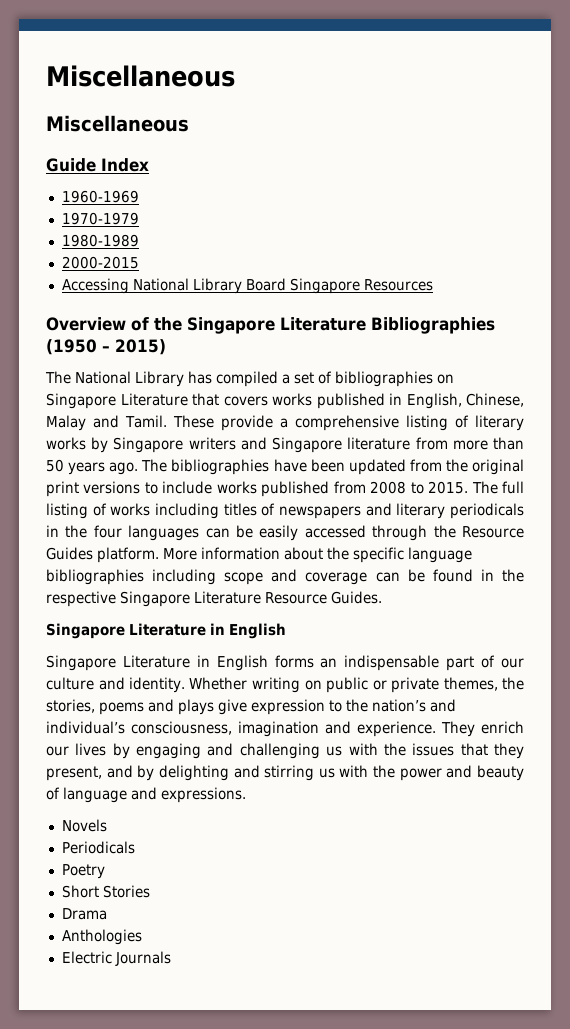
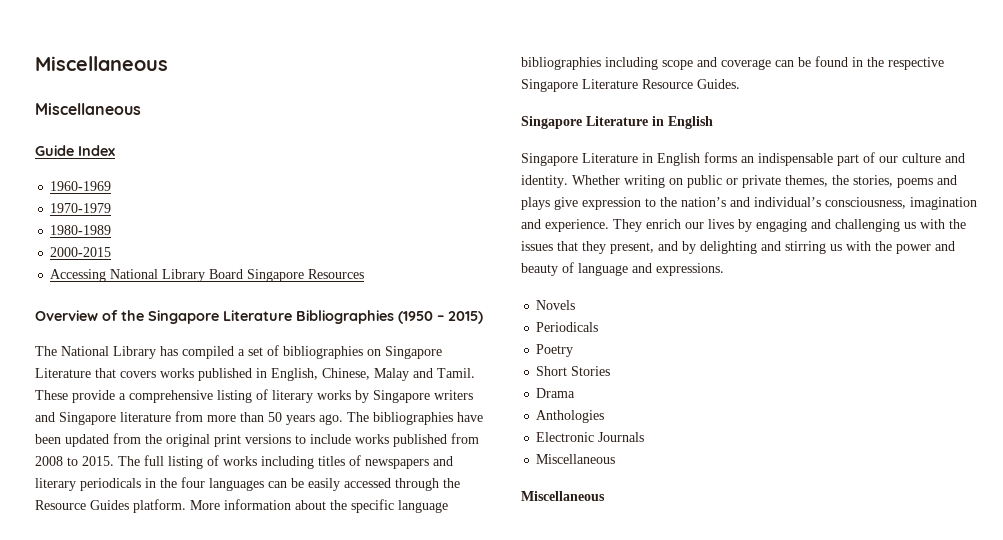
- Electric Journals
+ Electronic Journals
+ Miscellaneous
+ Miscellaneous

